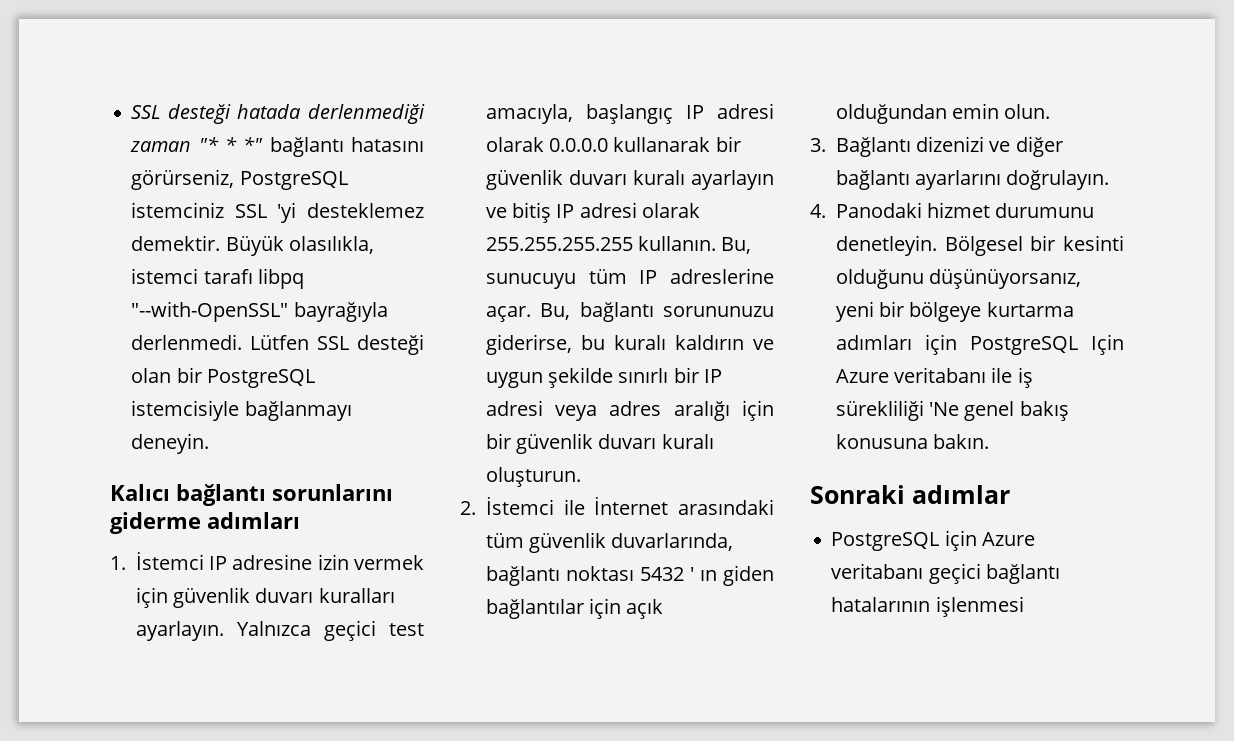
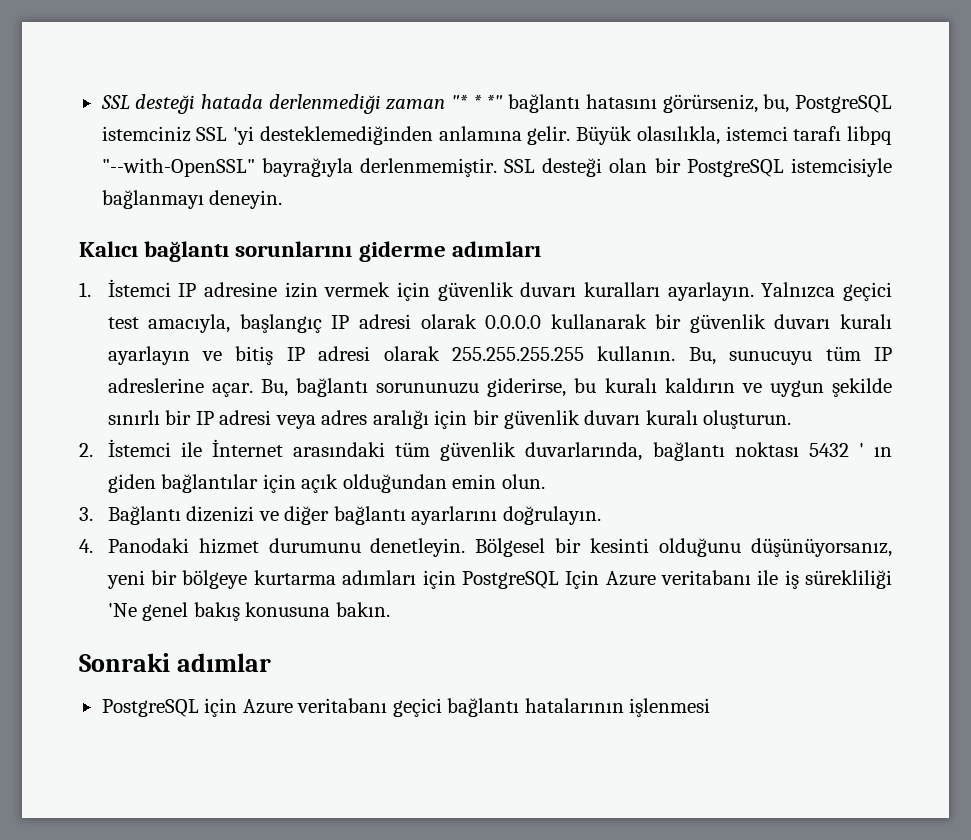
- SSL desteği hatada derlenmediği zaman "* * *" bağlantı hatasını görürseniz, PostgreSQL istemciniz SSL 'yi desteklemez demektir.
+ SSL desteği hatada derlenmediği zaman "* * *" bağlantı hatasını görürseniz, bu, PostgreSQL istemciniz SSL 'yi desteklemediğinden anlamına gelir.
- Büyük olasılıkla, istemci tarafı libpq "--with-OpenSSL" bayrağıyla derlenmedi. Lütfen SSL desteği olan bir PostgreSQL istemcisiyle bağlanmayı deneyin.
+ Büyük olasılıkla, istemci tarafı libpq "--with-OpenSSL" bayrağıyla derlenmemiştir. SSL desteği olan bir PostgreSQL istemcisiyle bağlanmayı deneyin.

